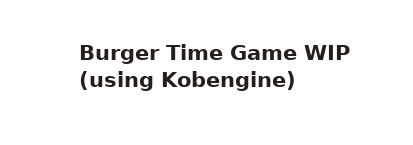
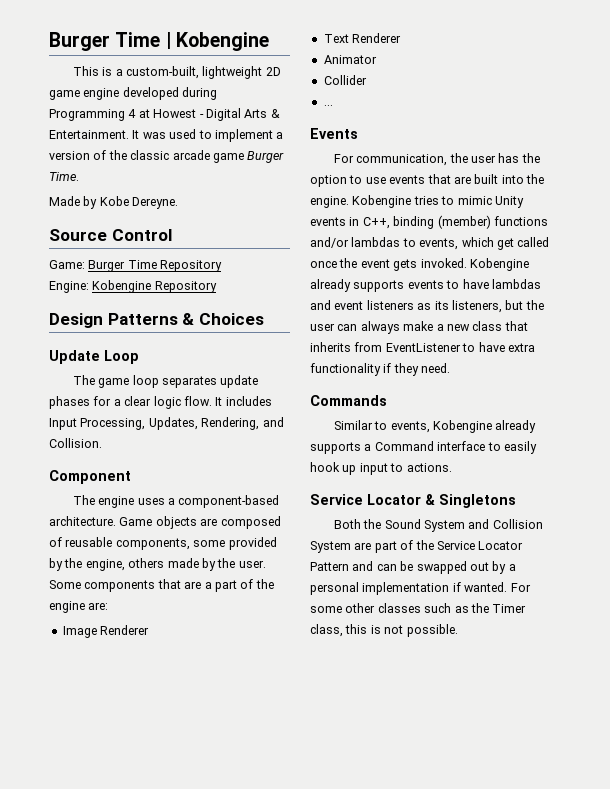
- Burger Time Game WIP (using Kobengine)
+ Burger Time | Kobengine
+ This is a custom-built, lightweight 2D game engine developed during Programming 4 at Howest - Digital Arts & Entertainment. It was used to implement a version of the classic arcade game Burger Time.
+ Made by Kobe Dereyne.
+ Source Control
+ Game: Burger Time Repository
+ Engine: Kobengine Repository
+ Design Patterns & Choices
+ Update Loop
+ The game loop separates update phases for a clear logic flow. It includes Input Processing, Updates, Rendering, and Collision.
+ Component
+ The engine uses a component-based architecture. Game objects are composed of reusable components, some provided by the engine, others made by the user. Some components that are a part of the engine are:
+ Image Renderer
+ Text Renderer
+ Animator
+ Collider
+ ...
+ Events
+ For communication, the user has the option to use events that are built into the engine. Kobengine tries to mimic Unity events in C++, binding (member) functions and/or lambdas to events, which get called once the event gets invoked. Kobengine already supports events to have lambdas and event listeners as its listeners, but the user can always make a new class that inherits from EventListener to have extra functionality if they need.
+ Commands
+ Similar to events, Kobengine already supports a Command interface to easily hook up input to actions.
+ Service Locator & Singletons
+ Both the Sound System and Collision System are part of the Service Locator Pattern and can be swapped out by a personal implementation if wanted. For some other classes such as the Timer class, this is not possible.

